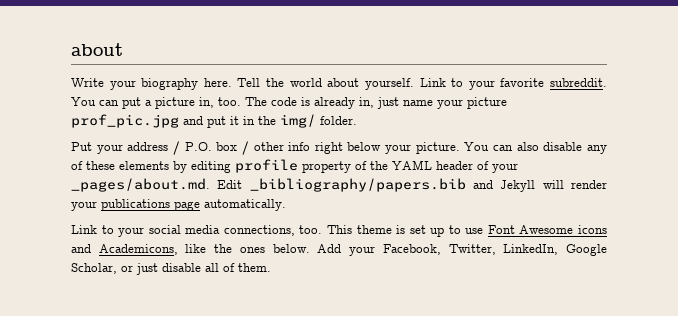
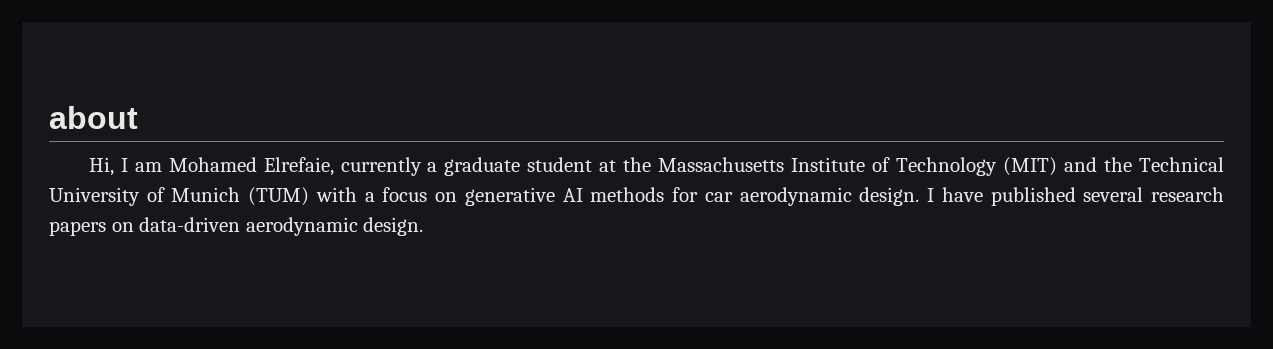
- Write your biography here. Tell the world about yourself. Link to your favorite subreddit. You can put a picture in, too. The code is already in, just name your picture prof_pic.jpg and put it in the img/ folder.
- Put your address / P.O. box / other info right below your picture. You can also disable any of these elements by editing profile property of the YAML header of your _pages/about.md. Edit _bibliography/papers.bib and Jekyll will render your publications page automatically.
- Link to your social media connections, too. This theme is set up to use Font Awesome icons and Academicons, like the ones below. Add your Facebook, Twitter, LinkedIn, Google Scholar, or just disable all of them.
+ Hi, I am Mohamed Elrefaie, currently a graduate student at the Massachusetts Institute of Technology (MIT) and the Technical University of Munich (TUM) with a focus on generative AI methods for car aerodynamic design. I have published several research papers on data-driven aerodynamic design.

